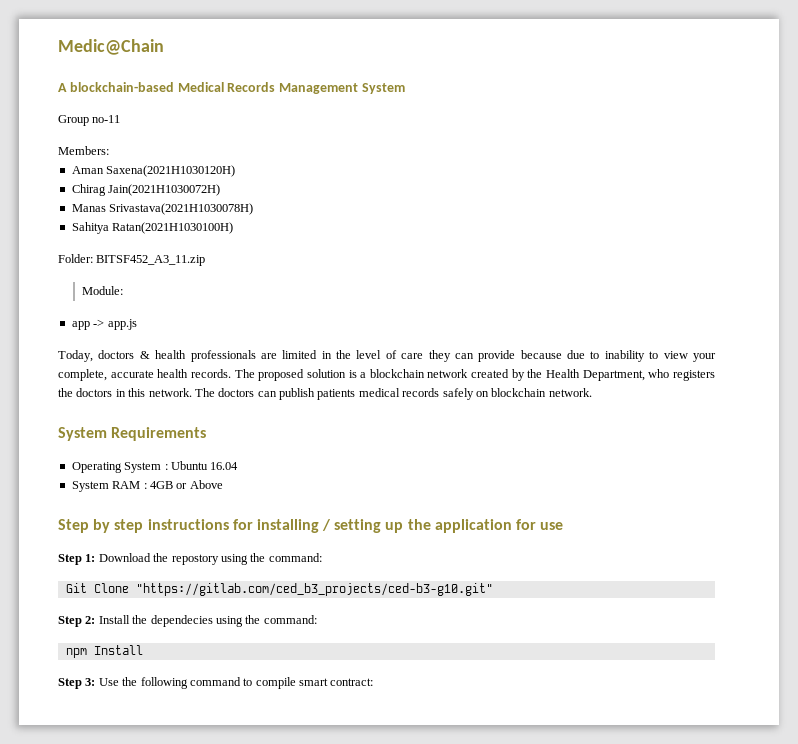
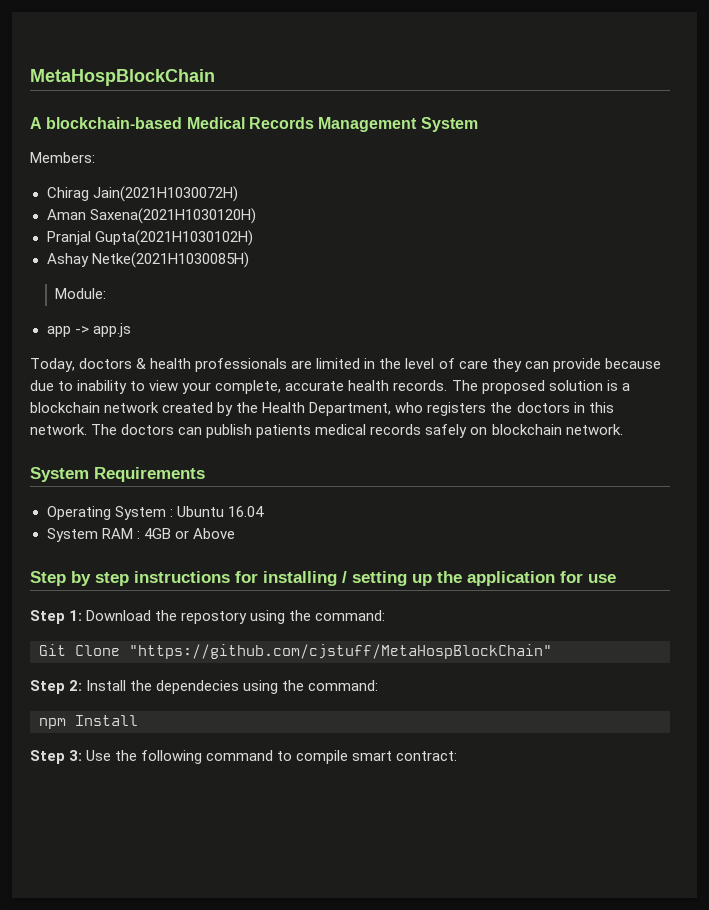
- Medic@Chain
+ MetaHospBlockChain
- Group no-11
  Members:
+ Chirag Jain(2021H1030072H)
- Chirag Jain(2021H1030072H)
- Manas Srivastava(2021H1030078H)
- Sahitya Ratan(2021H1030100H)
- Folder: BITSF452_A3_11.zip
+ Pranjal Gupta(2021H1030102H)
+ Ashay Netke(2021H1030085H)
- Git Clone "https://gitlab.com/ced_b3_projects/ced-b3-g10.git"
+ Git Clone "https://github.com/cjstuff/MetaHospBlockChain"

